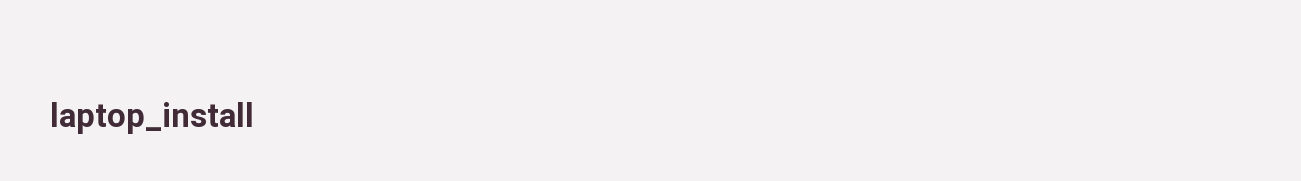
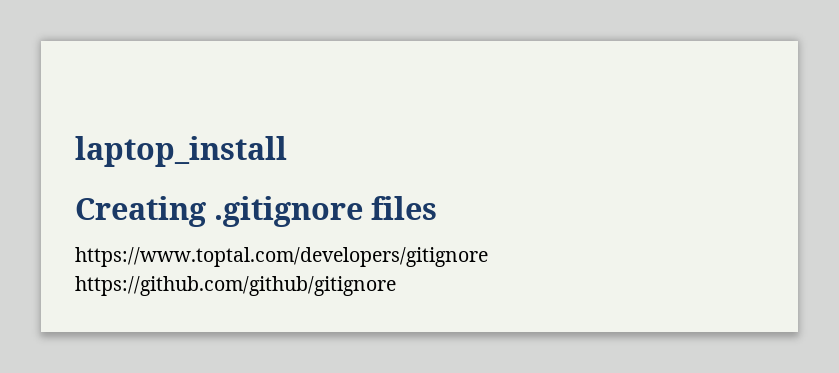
+ Creating .gitignore files
+ https://www.toptal.com/developers/gitignore https://github.com/github/gitignore

